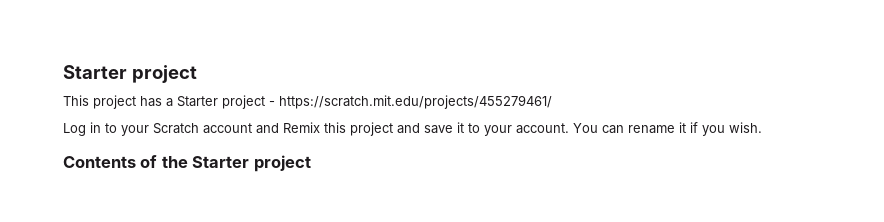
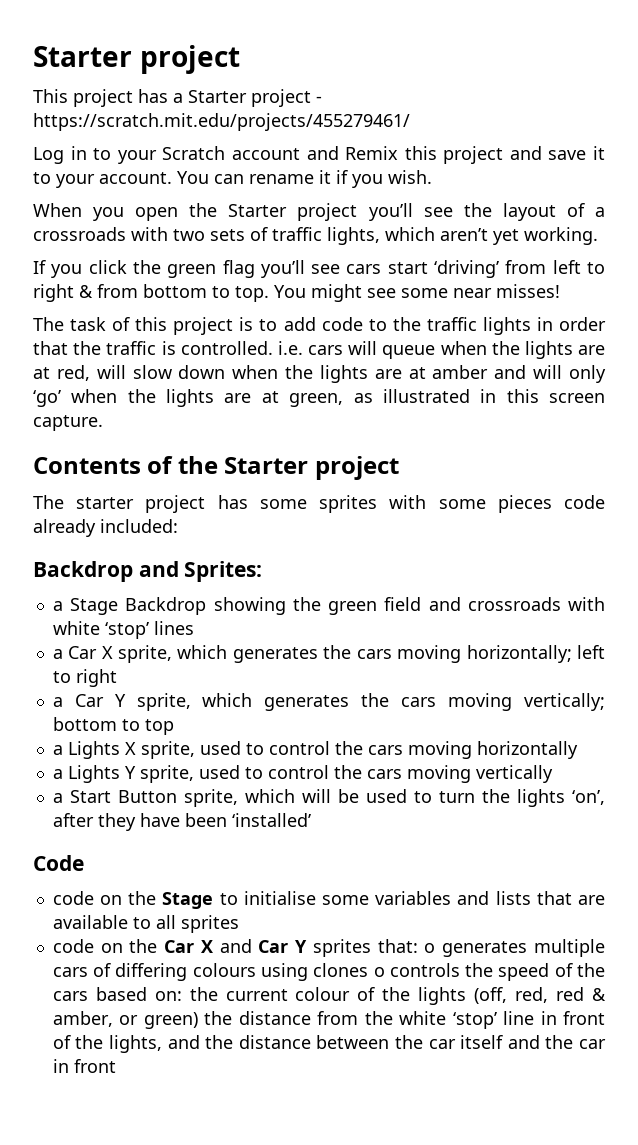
+ When you open the Starter project you’ll see the layout of a crossroads with two sets of traffic lights, which aren’t yet working.
+ If you click the green flag you’ll see cars start ‘driving’ from left to right & from bottom to top. You might see some near misses!
+ The task of this project is to add code to the traffic lights in order that the traffic is controlled. i.e. cars will queue when the lights are at red, will slow down when the lights are at amber and will only ‘go’ when the lights are at green, as illustrated in this screen capture.
+ The starter project has some sprites with some pieces code already included:
+ Backdrop and Sprites:
+ a Stage Backdrop showing the green field and crossroads with white ‘stop’ lines
+ a Car X sprite, which generates the cars moving horizontally; left to right
+ a Car Y sprite, which generates the cars moving vertically; bottom to top
+ a Lights X sprite, used to control the cars moving horizontally
+ a Lights Y sprite, used to control the cars moving vertically
+ a Start Button sprite, which will be used to turn the lights ‘on’, after they have been ‘installed’
+ Code
+ code on the Stage to initialise some variables and lists that are available to all sprites
+ code on the Car X and Car Y sprites that: o generates multiple cars of differing colours using clones o controls the speed of the cars based on: the current colour of the lights (off, red, red & amber, or green) the distance from the white ‘stop’ line in front of the lights, and the distance between the car itself and the car in front

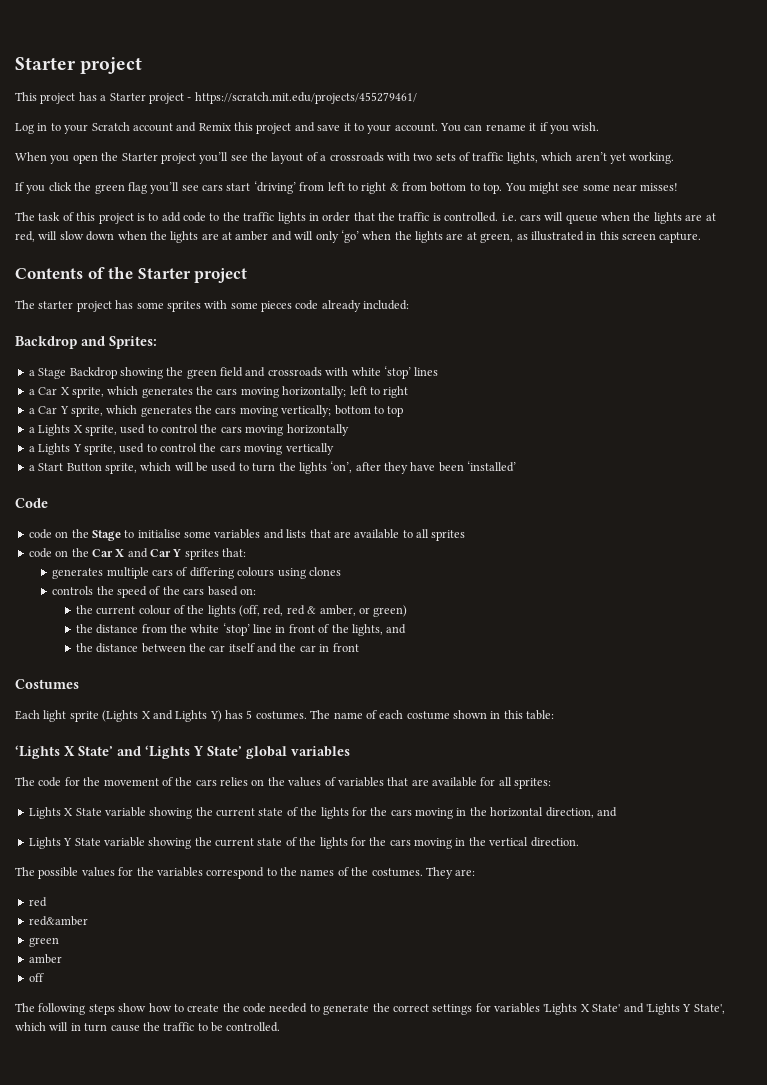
- code on the Car X and Car Y sprites that: o generates multiple cars of differing colours using clones o controls the speed of the cars based on: the current colour of the lights (off, red, red & amber, or green) the distance from the white ‘stop’ line in front of the lights, and the distance between the car itself and the car in front
+ code on the Car X and Car Y sprites that:
+ generates multiple cars of differing colours using clones
+ controls the speed of the cars based on:
+ the current colour of the lights (off, red, red & amber, or green)
+ the distance from the white ‘stop’ line in front of the lights, and
+ the distance between the car itself and the car in front
+ Costumes
+ Each light sprite (Lights X and Lights Y) has 5 costumes. The name of each costume shown in this table:
+ ‘Lights X State’ and ‘Lights Y State’ global variables
+ The code for the movement of the cars relies on the values of variables that are available for all sprites:
+ Lights X State variable showing the current state of the lights for the cars moving in the horizontal direction, and
+ Lights Y State variable showing the current state of the lights for the cars moving in the vertical direction.
+ The possible values for the variables correspond to the names of the costumes. They are:
+ red
+ red&amber
+ green
+ amber
+ off
+ The following steps show how to create the code needed to generate the correct settings for variables 'Lights X State' and 'Lights Y State', which will in turn cause the traffic to be controlled.

